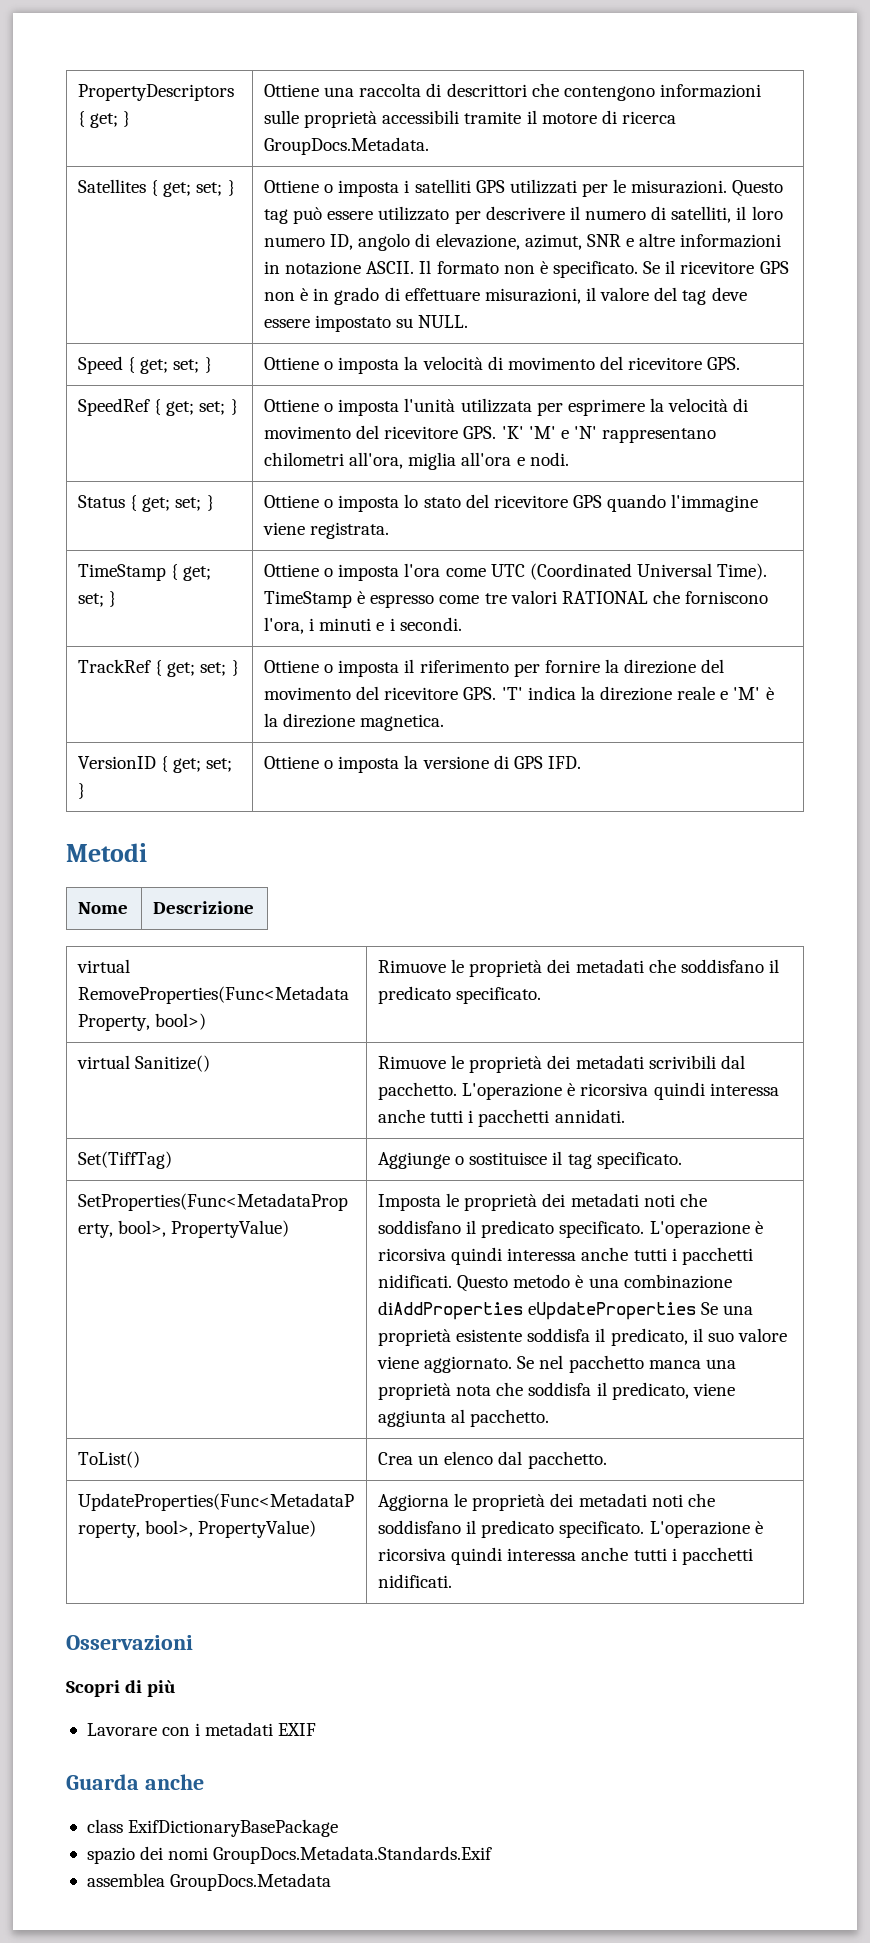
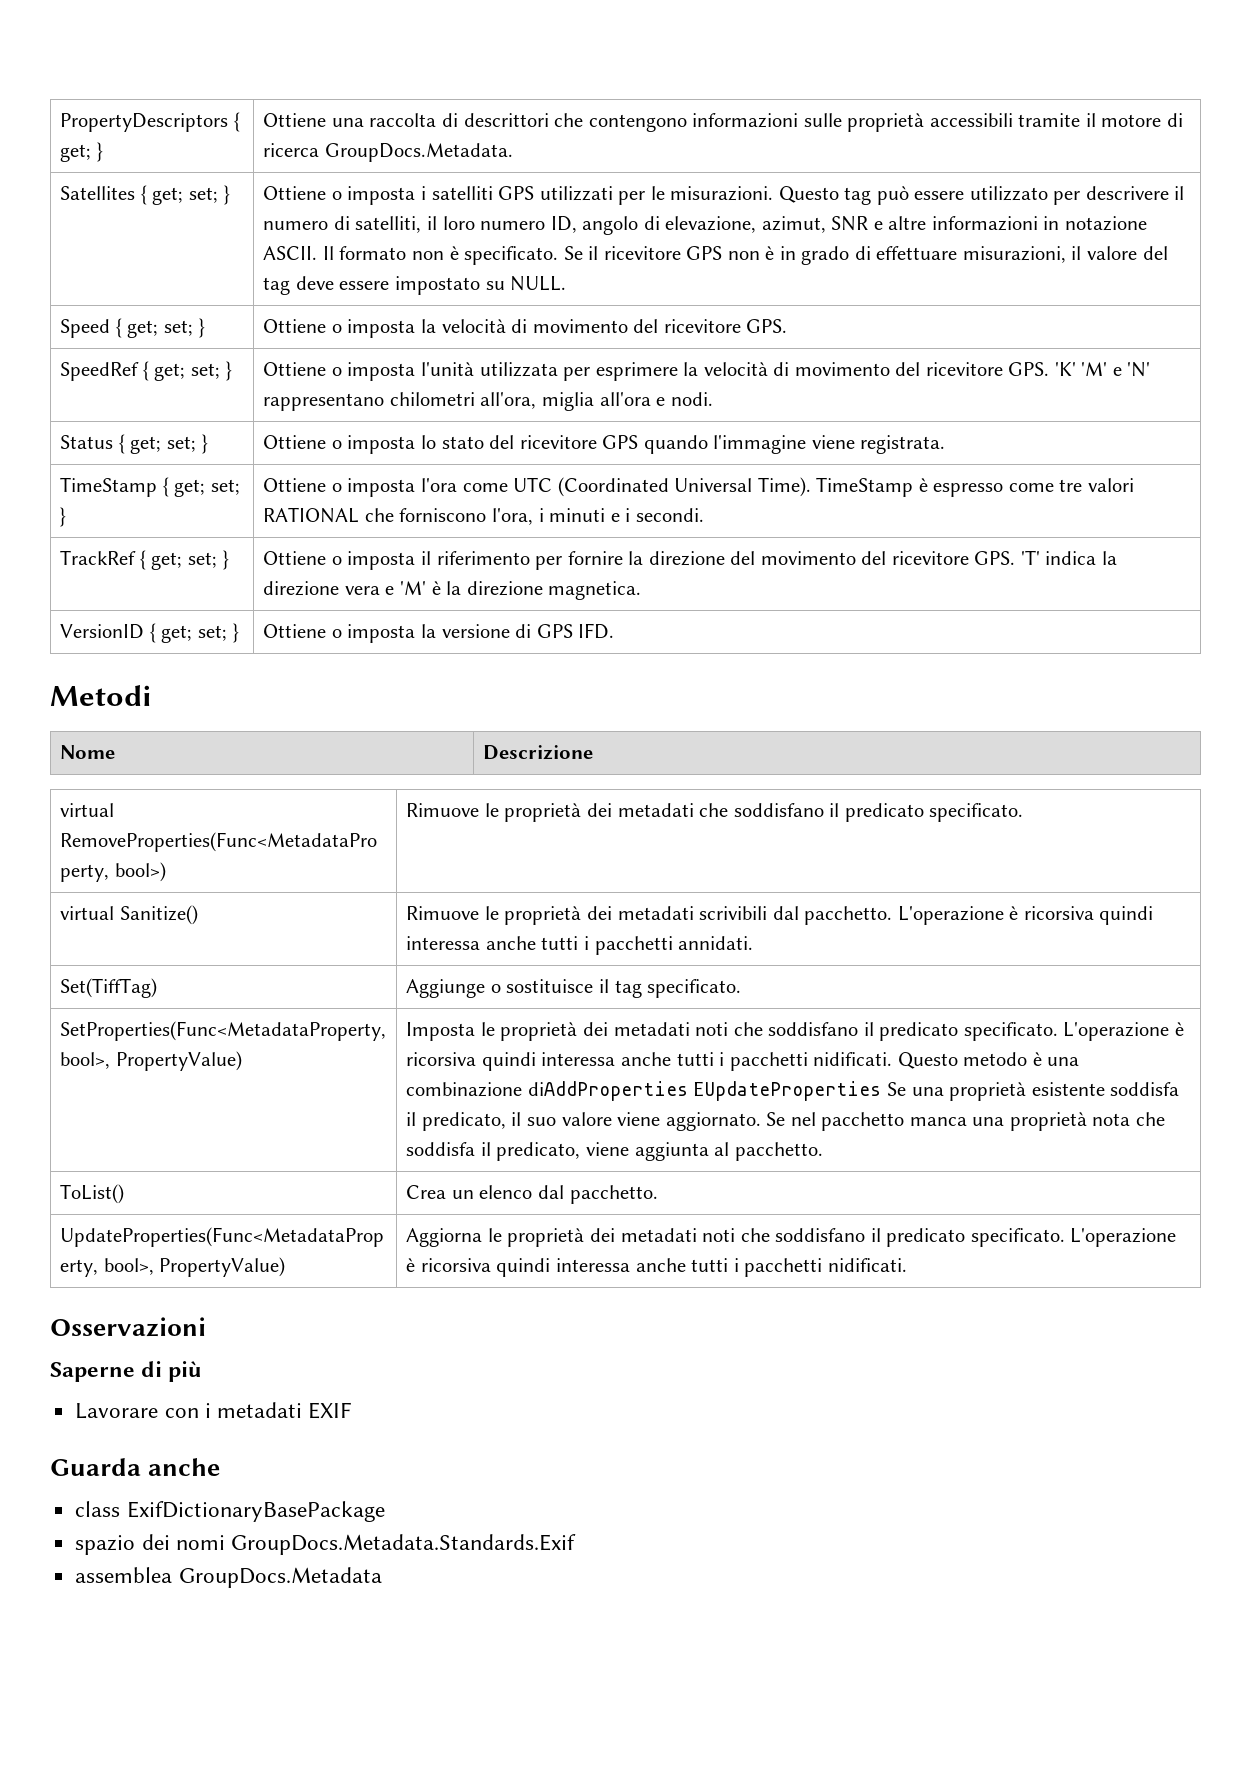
- TrackRef { get; set; } | Ottiene o imposta il riferimento per fornire la direzione del movimento del ricevitore GPS. 'T' indica la direzione reale e 'M' è la direzione magnetica.
+ TrackRef { get; set; } | Ottiene o imposta il riferimento per fornire la direzione del movimento del ricevitore GPS. 'T' indica la direzione vera e 'M' è la direzione magnetica.
- Questo metodo è una combinazione diAddProperties eUpdateProperties Se una proprietà esistente soddisfa il predicato, il suo valore viene aggiornato.
+ Questo metodo è una combinazione diAddProperties EUpdateProperties Se una proprietà esistente soddisfa il predicato, il suo valore viene aggiornato.
- Scopri di più
+ Saperne di più

